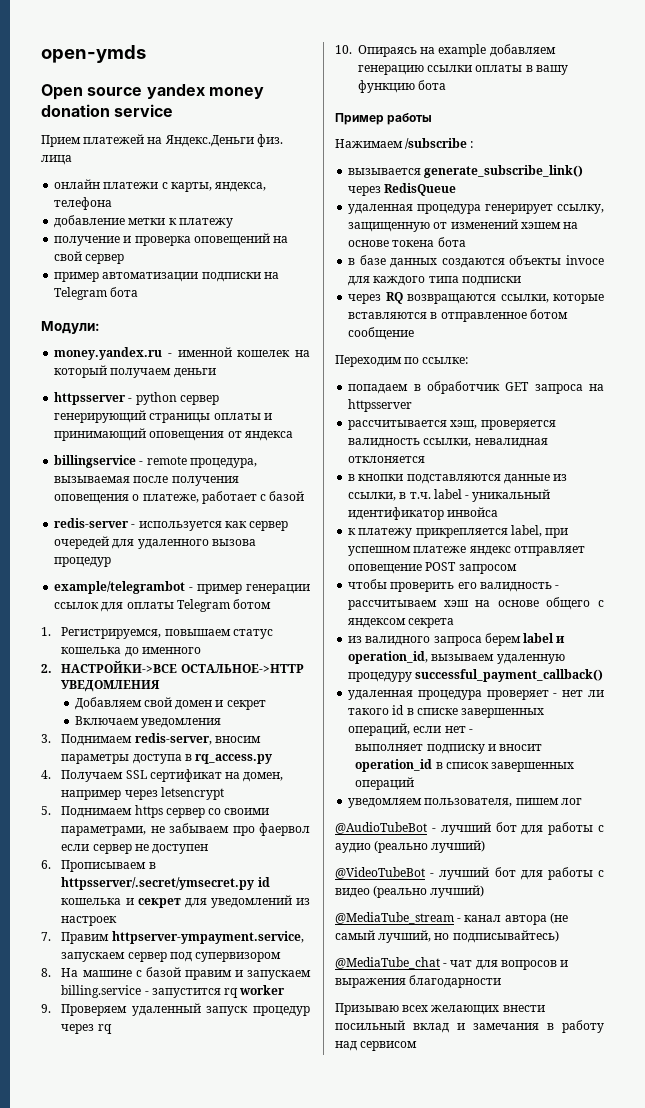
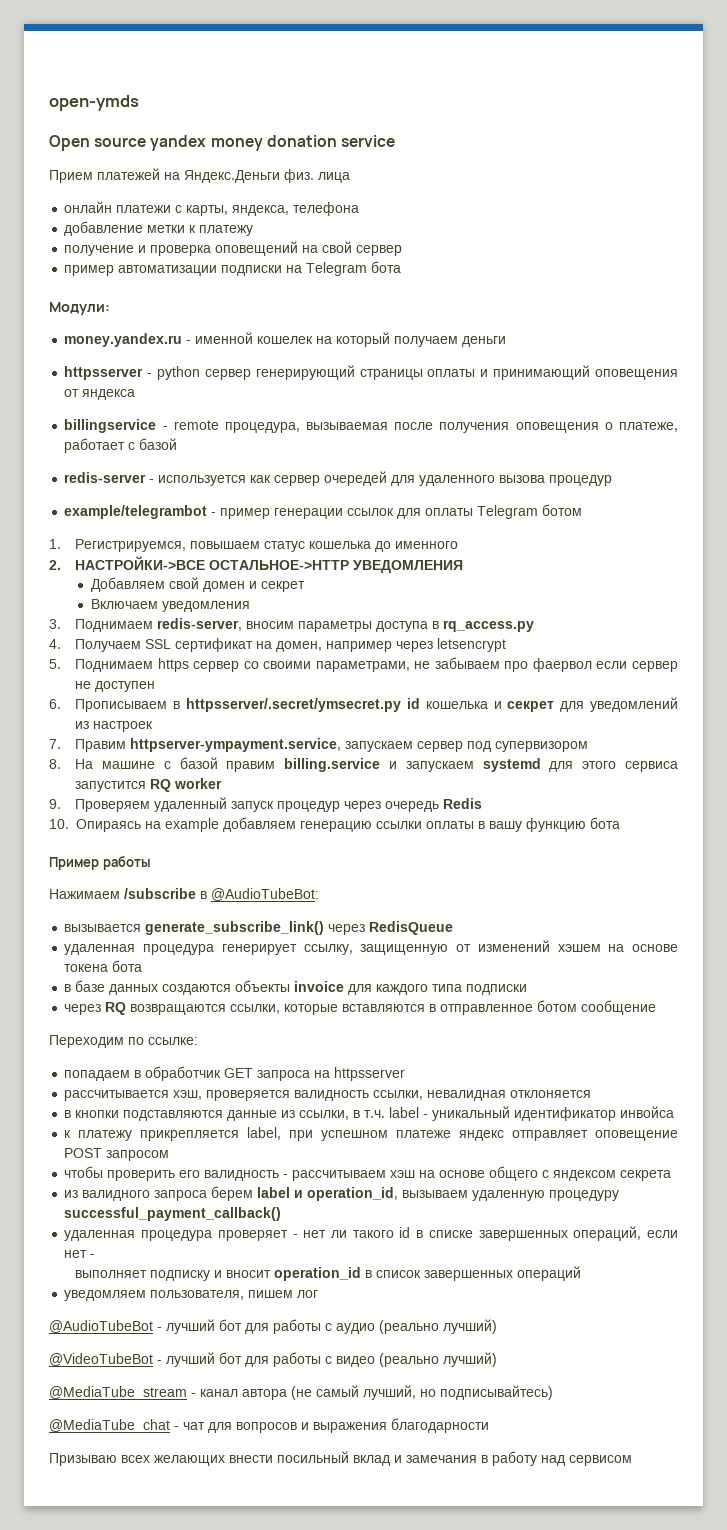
- 8. На машине с базой правим и запускаем billing.service - запустится rq worker
+ 8. На машине с базой правим billing.service и запускаем systemd для этого сервиса запустится RQ worker
- 9. Проверяем удаленный запуск процедур через rq
+ 9. Проверяем удаленный запуск процедур через очередь Redis
- Нажимаем /subscribe :
+ Нажимаем /subscribe в @AudioTubeBot:
- в базе данных создаются объекты invoce для каждого типа подписки
+ в базе данных создаются объекты invoice для каждого типа подписки

